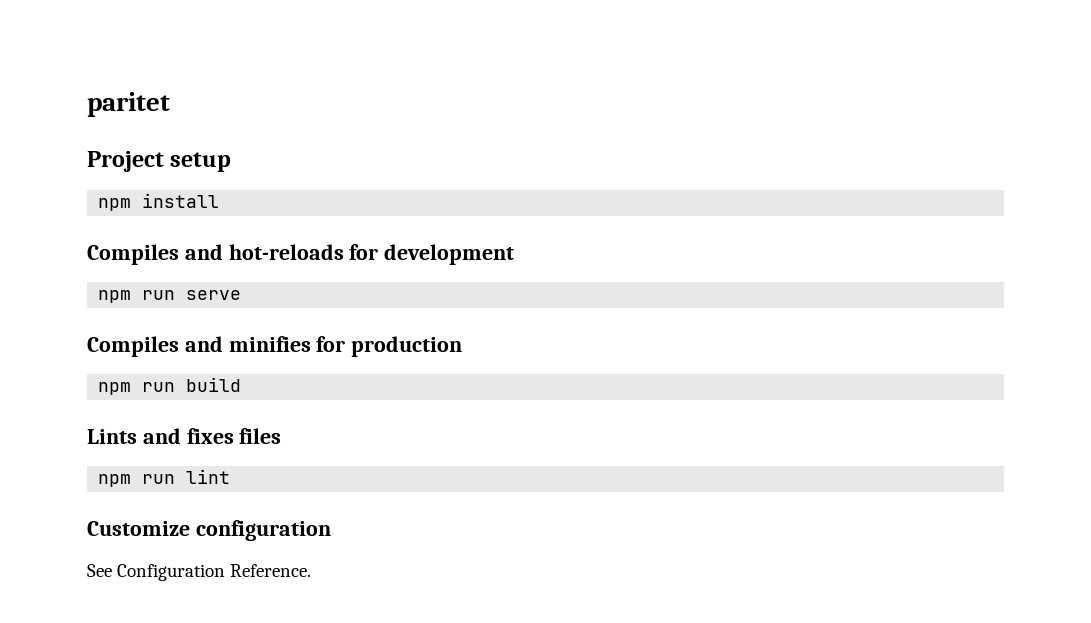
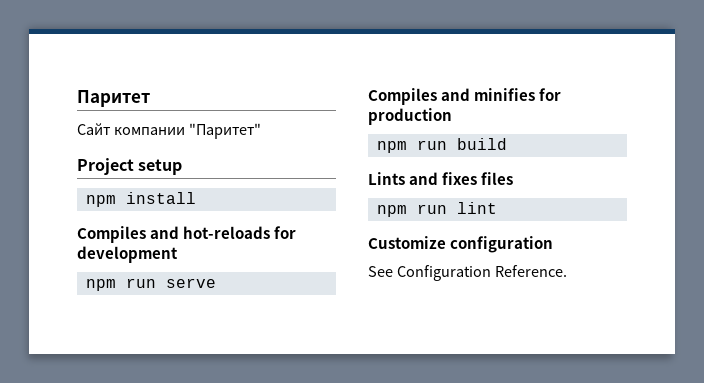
- paritet
+ Паритет
+ Сайт компании "Паритет"

